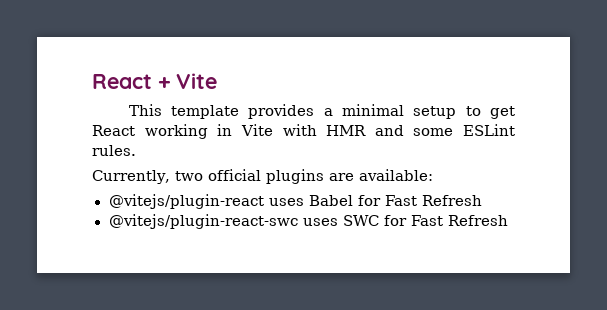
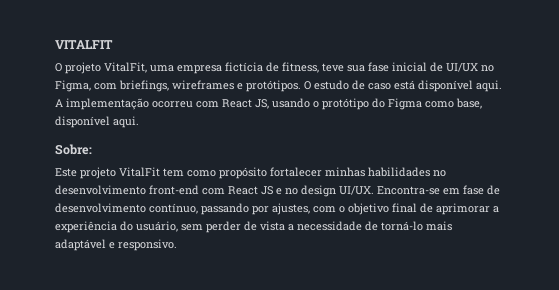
- React + Vite
- This template provides a minimal setup to get React working in Vite with HMR and some ESLint rules.
- Currently, two official plugins are available:
- @vitejs/plugin-react uses Babel for Fast Refresh
- @vitejs/plugin-react-swc uses SWC for Fast Refresh
+ VITALFIT
+ O projeto VitalFit, uma empresa fictícia de fitness, teve sua fase inicial de UI/UX no Figma, com briefings, wireframes e protótipos. O estudo de caso está disponível aqui. A implementação ocorreu com React JS, usando o protótipo do Figma como base, disponível aqui.
+ Sobre:
+ Este projeto VitalFit tem como propósito fortalecer minhas habilidades no desenvolvimento front-end com React JS e no design UI/UX. Encontra-se em fase de desenvolvimento contínuo, passando por ajustes, com o objetivo final de aprimorar a experiência do usuário, sem perder de vista a necessidade de torná-lo mais adaptável e responsivo.

